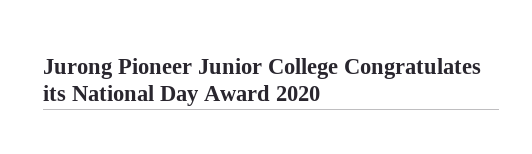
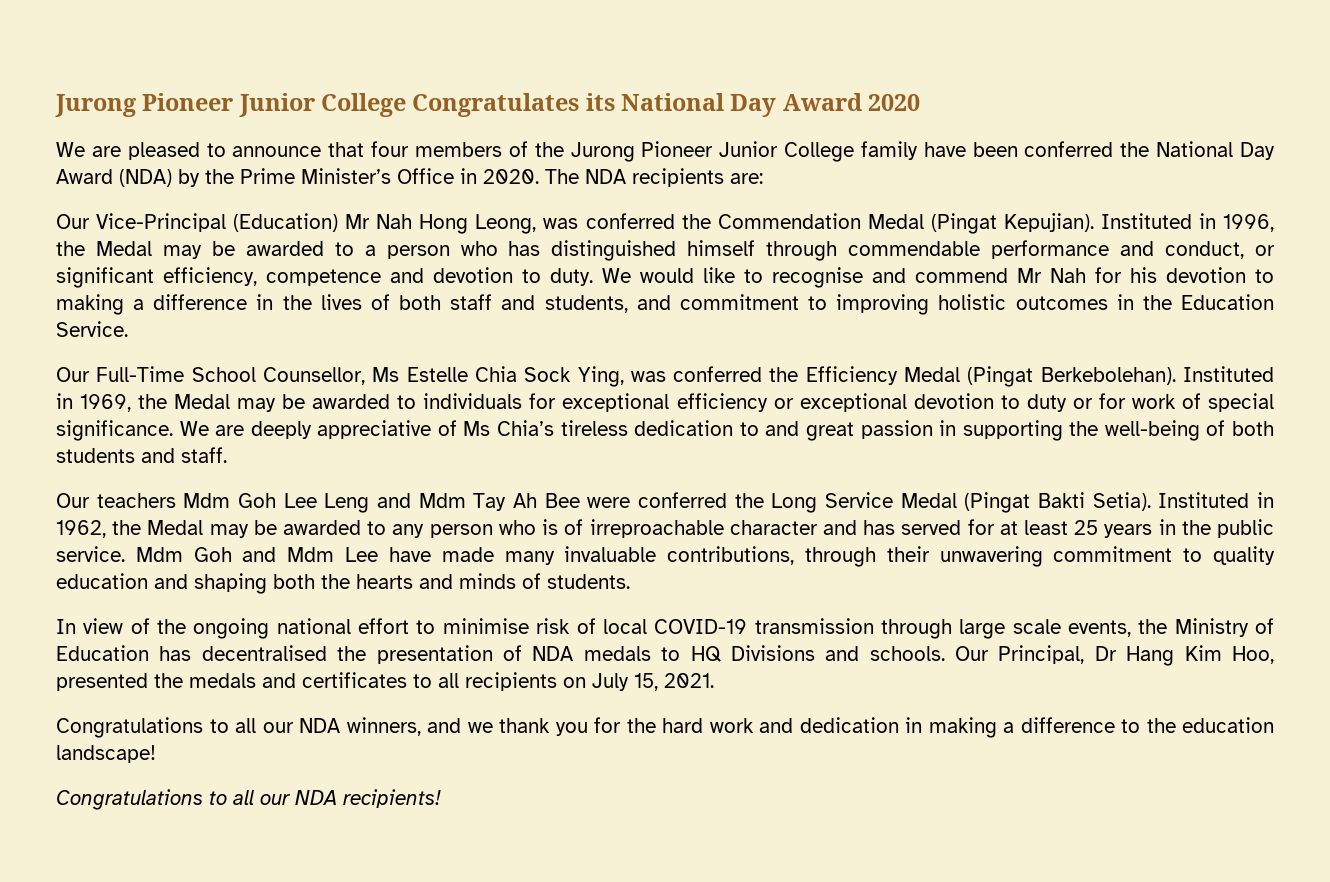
+ We are pleased to announce that four members of the Jurong Pioneer Junior College family have been conferred the National Day Award (NDA) by the Prime Minister’s Office in 2020. The NDA recipients are:
+ Our Vice-Principal (Education) Mr Nah Hong Leong, was conferred the Commendation Medal (Pingat Kepujian). Instituted in 1996, the Medal may be awarded to a person who has distinguished himself through commendable performance and conduct, or significant efficiency, competence and devotion to duty. We would like to recognise and commend Mr Nah for his devotion to making a difference in the lives of both staff and students, and commitment to improving holistic outcomes in the Education Service.
+ Our Full-Time School Counsellor, Ms Estelle Chia Sock Ying, was conferred the Efficiency Medal (Pingat Berkebolehan). Instituted in 1969, the Medal may be awarded to individuals for exceptional efficiency or exceptional devotion to duty or for work of special significance. We are deeply appreciative of Ms Chia’s tireless dedication to and great passion in supporting the well-being of both students and staff.
+ Our teachers Mdm Goh Lee Leng and Mdm Tay Ah Bee were conferred the Long Service Medal (Pingat Bakti Setia). Instituted in 1962, the Medal may be awarded to any person who is of irreproachable character and has served for at least 25 years in the public service. Mdm Goh and Mdm Lee have made many invaluable contributions, through their unwavering commitment to quality education and shaping both the hearts and minds of students.
+ In view of the ongoing national effort to minimise risk of local COVID-19 transmission through large scale events, the Ministry of Education has decentralised the presentation of NDA medals to HQ Divisions and schools. Our Principal, Dr Hang Kim Hoo, presented the medals and certificates to all recipients on July 15, 2021.
+ Congratulations to all our NDA winners, and we thank you for the hard work and dedication in making a difference to the education landscape!
+ Congratulations to all our NDA recipients!

